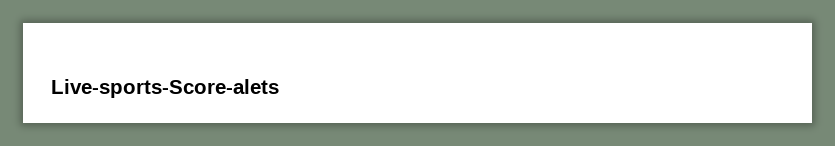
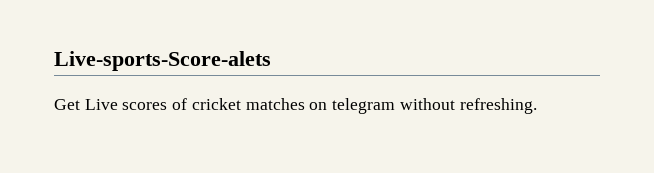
+ Get Live scores of cricket matches on telegram without refreshing.

